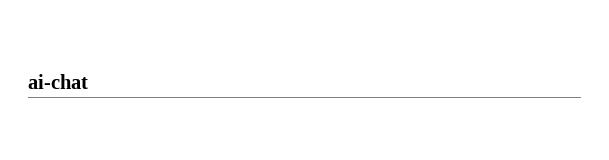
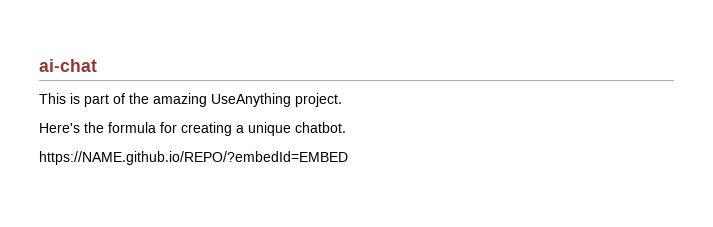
+ This is part of the amazing UseAnything project.
+ Here's the formula for creating a unique chatbot.
+ https://NAME.github.io/REPO/?embedId=EMBED

